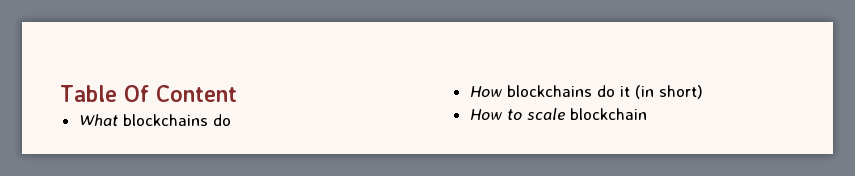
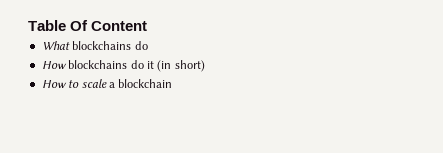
- How to scale blockchain
+ How to scale a blockchain

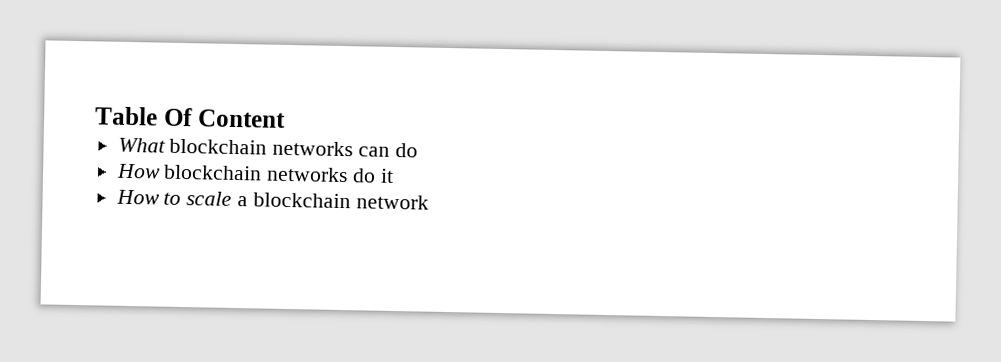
- What blockchains do
+ What blockchain networks can do
- How blockchains do it (in short)
+ How blockchain networks do it
- How to scale a blockchain
+ How to scale a blockchain network

